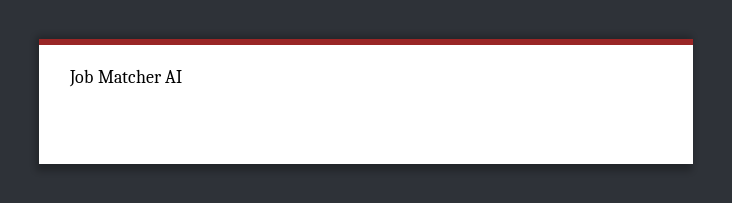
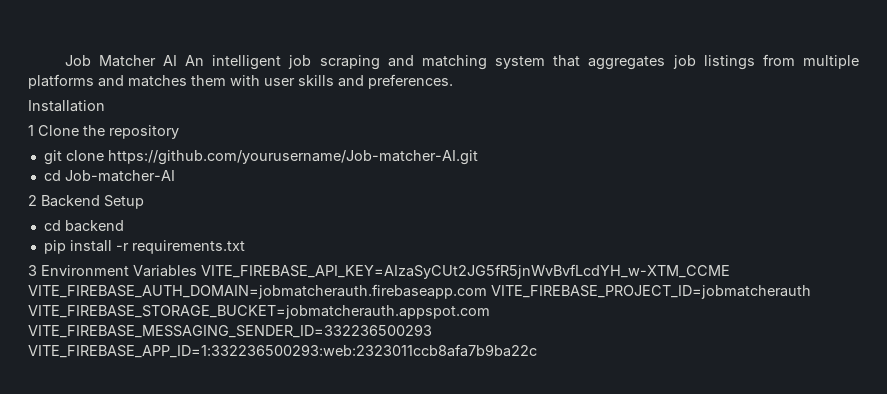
- Job Matcher AI
+ Job Matcher AI An intelligent job scraping and matching system that aggregates job listings from multiple platforms and matches them with user skills and preferences.
+ Installation
+ 1 Clone the repository
+ git clone https://github.com/yourusername/Job-matcher-AI.git
+ cd Job-matcher-AI
+ 2 Backend Setup
+ cd backend
+ pip install -r requirements.txt
+ 3 Environment Variables VITE_FIREBASE_API_KEY=AIzaSyCUt2JG5fR5jnWvBvfLcdYH_w-XTM_CCME VITE_FIREBASE_AUTH_DOMAIN=jobmatcherauth.firebaseapp.com VITE_FIREBASE_PROJECT_ID=jobmatcherauth VITE_FIREBASE_STORAGE_BUCKET=jobmatcherauth.appspot.com VITE_FIREBASE_MESSAGING_SENDER_ID=332236500293 VITE_FIREBASE_APP_ID=1:332236500293:web:2323011ccb8afa7b9ba22c

